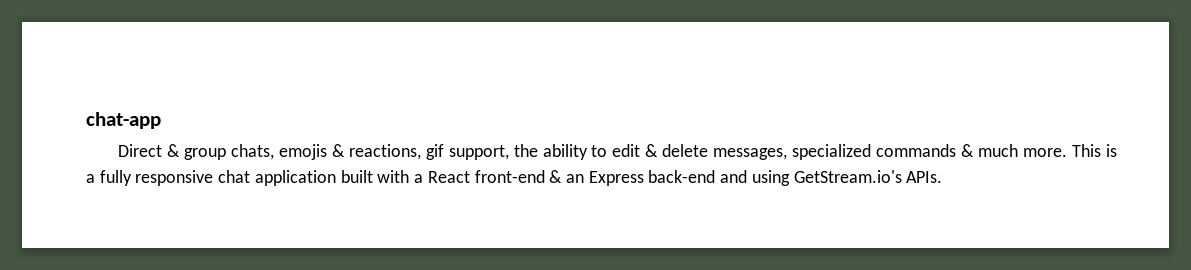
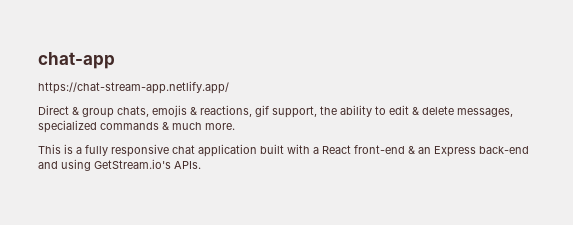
+ https://chat-stream-app.netlify.app/
- Direct & group chats, emojis & reactions, gif support, the ability to edit & delete messages, specialized commands & much more. This is a fully responsive chat application built with a React front-end & an Express back-end and using GetStream.io's APIs.
+ Direct & group chats, emojis & reactions, gif support, the ability to edit & delete messages, specialized commands & much more.
+ This is a fully responsive chat application built with a React front-end & an Express back-end and using GetStream.io's APIs.

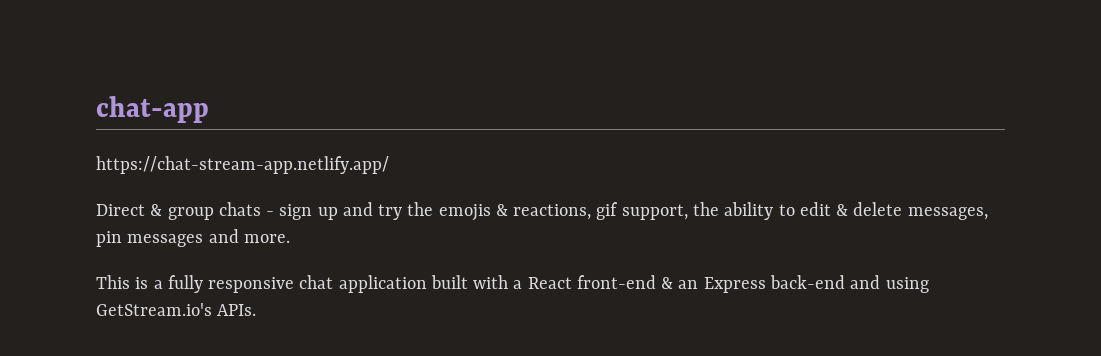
- Direct & group chats, emojis & reactions, gif support, the ability to edit & delete messages, specialized commands & much more.
+ Direct & group chats - sign up and try the emojis & reactions, gif support, the ability to edit & delete messages, pin messages and more.

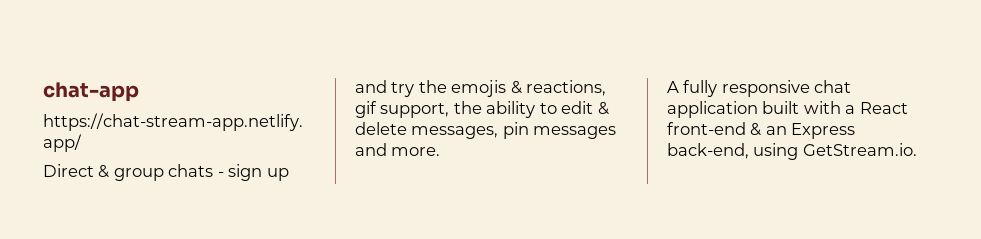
- This is a fully responsive chat application built with a React front-end & an Express back-end and using GetStream.io's APIs.
+ A fully responsive chat application built with a React front-end & an Express back-end, using GetStream.io.

